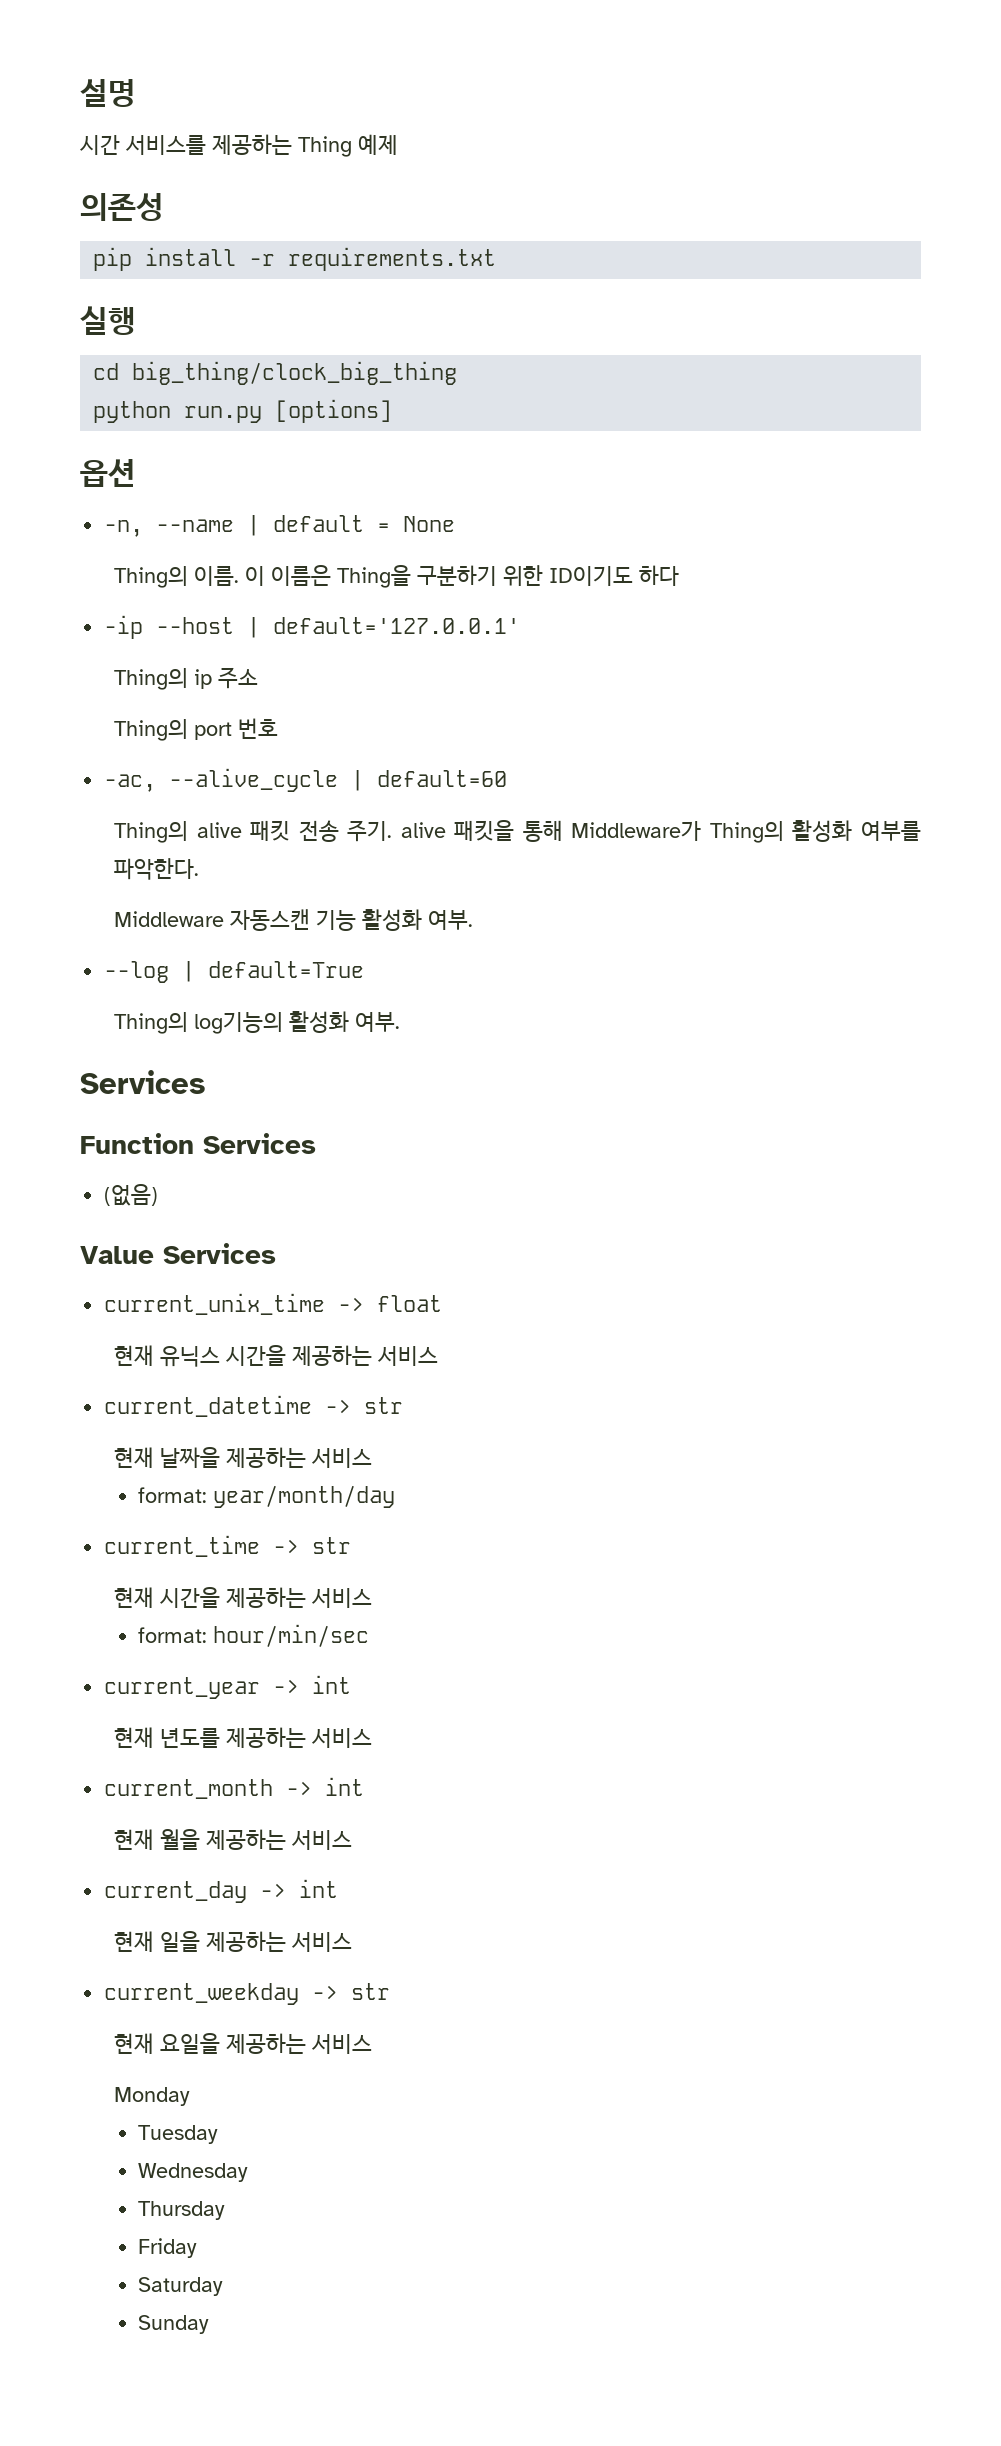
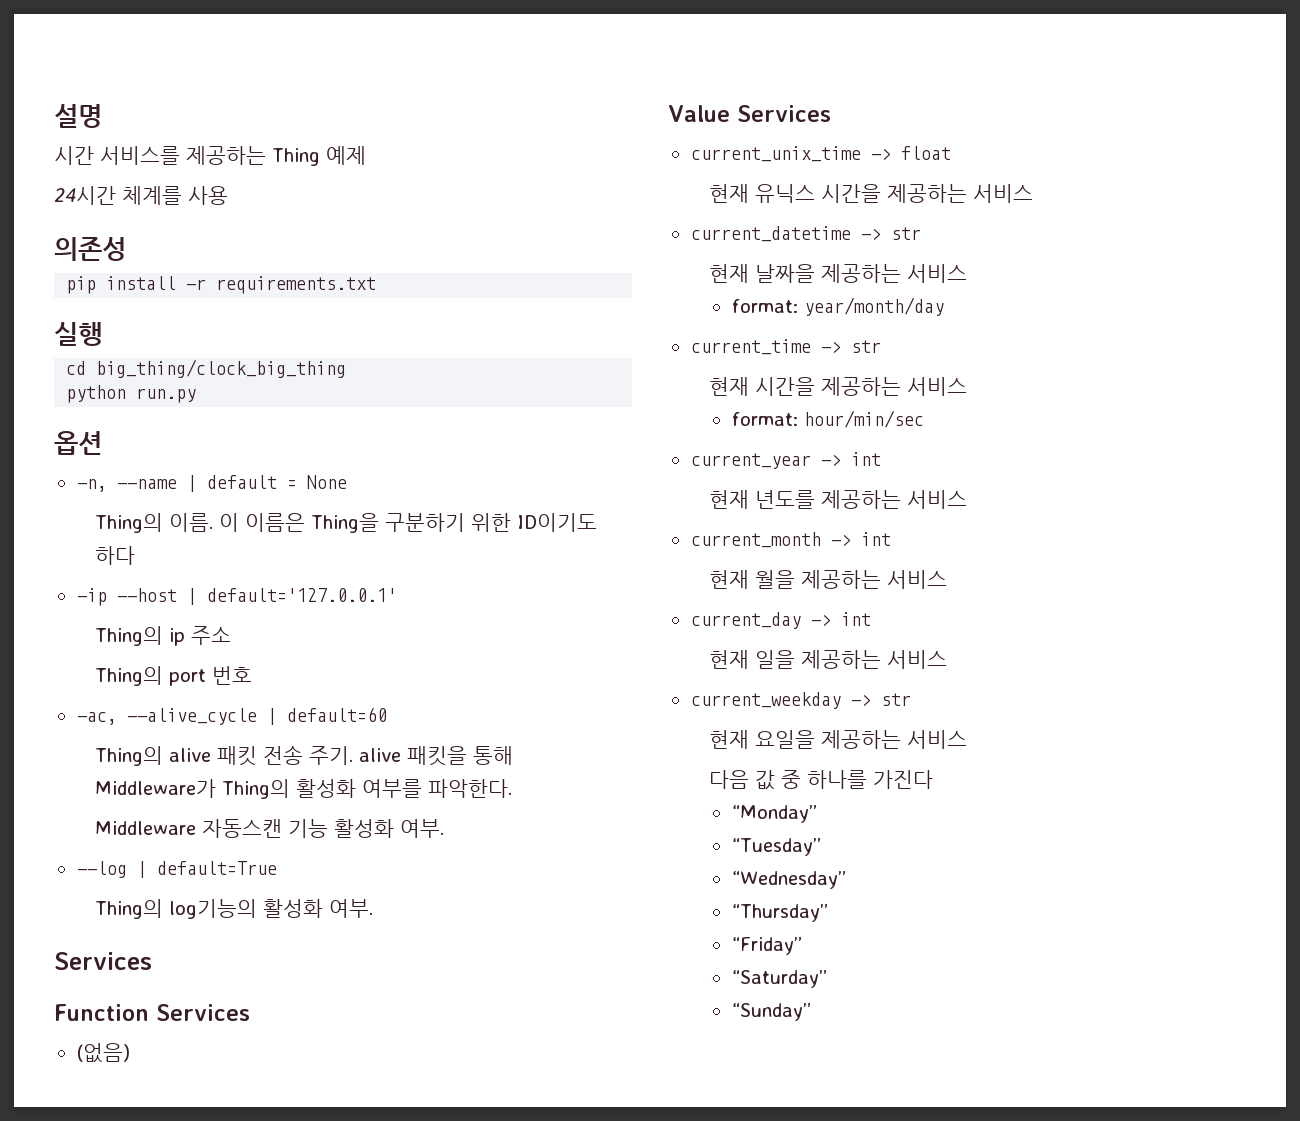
+ 24시간 체계를 사용
- python run.py [options]
+ python run.py
- Monday
- Tuesday
- Wednesday
- Thursday
- Friday
- Saturday
- Sunday
+ 다음 값 중 하나를 가진다
+ “Monday”
+ “Tuesday”
+ “Wednesday”
+ “Thursday”
+ “Friday”
+ “Saturday”
+ “Sunday”

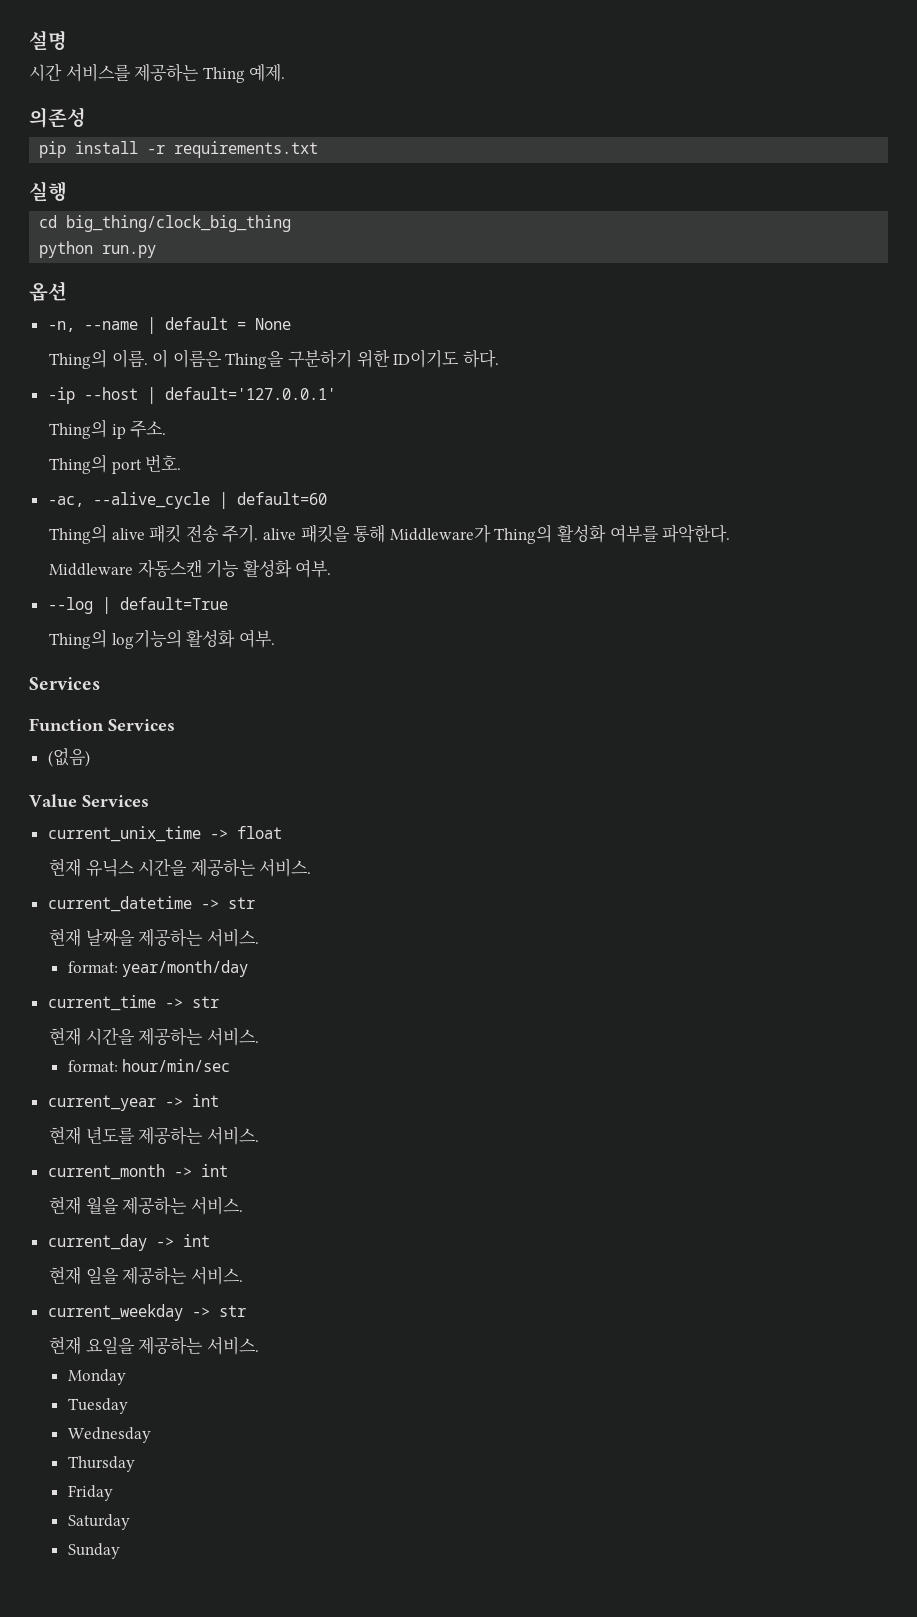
- 시간 서비스를 제공하는 Thing 예제
- 24시간 체계를 사용
+ 시간 서비스를 제공하는 Thing 예제.
- 이 이름은 Thing을 구분하기 위한 ID이기도 하다
+ 이 이름은 Thing을 구분하기 위한 ID이기도 하다.
- Thing의 ip 주소
+ Thing의 ip 주소.
- Thing의 port 번호
+ Thing의 port 번호.
- 현재 유닉스 시간을 제공하는 서비스
+ 현재 유닉스 시간을 제공하는 서비스.
- 현재 날짜을 제공하는 서비스
+ 현재 날짜을 제공하는 서비스.
- 현재 시간을 제공하는 서비스
+ 현재 시간을 제공하는 서비스.
- 현재 년도를 제공하는 서비스
+ 현재 년도를 제공하는 서비스.
- 현재 월을 제공하는 서비스
+ 현재 월을 제공하는 서비스.
- 현재 일을 제공하는 서비스
+ 현재 일을 제공하는 서비스.
- 현재 요일을 제공하는 서비스
- 다음 값 중 하나를 가진다
- “Monday”
- “Tuesday”
- “Wednesday”
- “Thursday”
- “Friday”
- “Saturday”
- “Sunday”
+ 현재 요일을 제공하는 서비스.
+ Monday
+ Tuesday
+ Wednesday
+ Thursday
+ Friday
+ Saturday
+ Sunday

